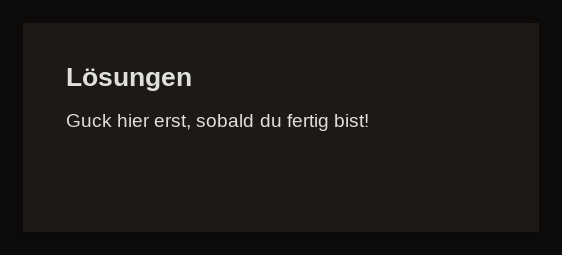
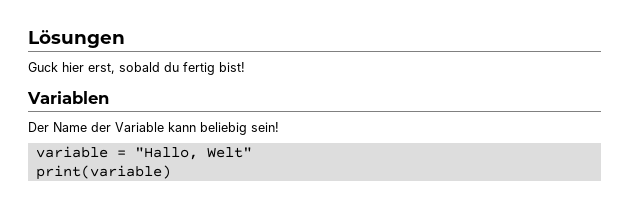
+ Variablen
+ Der Name der Variable kann beliebig sein!
+ variable = "Hallo, Welt"
+ print(variable)

